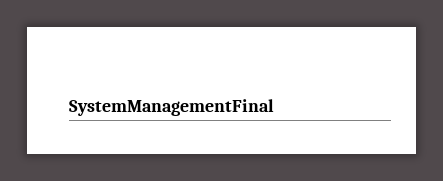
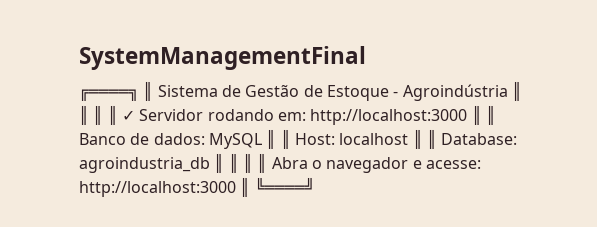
+ ╔════╗ ║ Sistema de Gestão de Estoque - Agroindústria ║ ║ ║ ║ ✓ Servidor rodando em: http://localhost:3000 ║ ║ Banco de dados: MySQL ║ ║ Host: localhost ║ ║ Database: agroindustria_db ║ ║ ║ ║ Abra o navegador e acesse: http://localhost:3000 ║ ╚════╝

